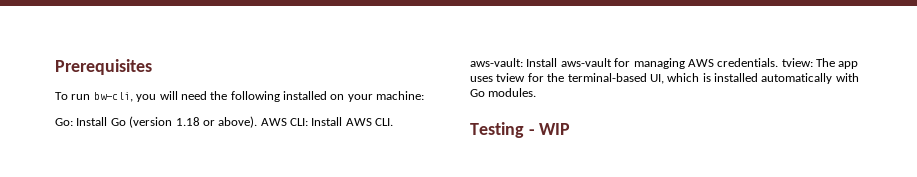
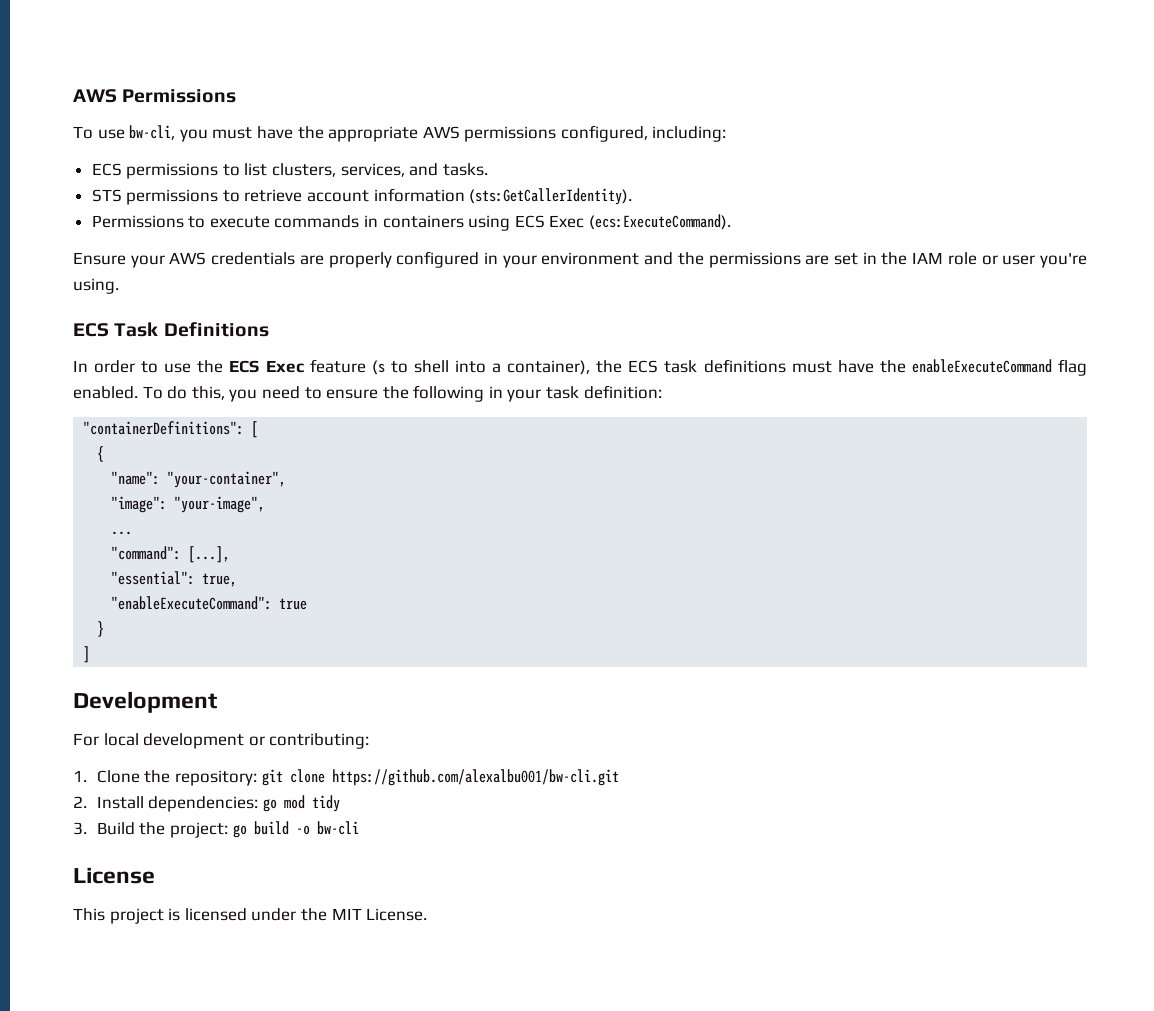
- Prerequisites
- To run bw-cli, you will need the following installed on your machine:
- Go: Install Go (version 1.18 or above). AWS CLI: Install AWS CLI. aws-vault: Install aws-vault for managing AWS credentials. tview: The app uses tview for the terminal-based UI, which is installed automatically with Go modules.
- Testing - WIP
+ AWS Permissions
+ To use bw-cli, you must have the appropriate AWS permissions configured, including:
+ ECS permissions to list clusters, services, and tasks.
+ STS permissions to retrieve account information (sts:GetCallerIdentity).
+ Permissions to execute commands in containers using ECS Exec (ecs:ExecuteCommand).
+ Ensure your AWS credentials are properly configured in your environment and the permissions are set in the IAM role or user you're using.
+ ECS Task Definitions
+ In order to use the ECS Exec feature (s to shell into a container), the ECS task definitions must have the enableExecuteCommand flag enabled. To do this, you need to ensure the following in your task definition:
+ "containerDefinitions": [
+ {
+ "name": "your-container",
+ "image": "your-image",
+ ...
+ "command": [...],
+ "essential": true,
+ "enableExecuteCommand": true
+ }
+ ]
+ Development
+ For local development or contributing:
+ 1. Clone the repository: git clone https://github.com/alexalbu001/bw-cli.git
+ 2. Install dependencies: go mod tidy
+ 3. Build the project: go build -o bw-cli
+ License
+ This project is licensed under the MIT License.

